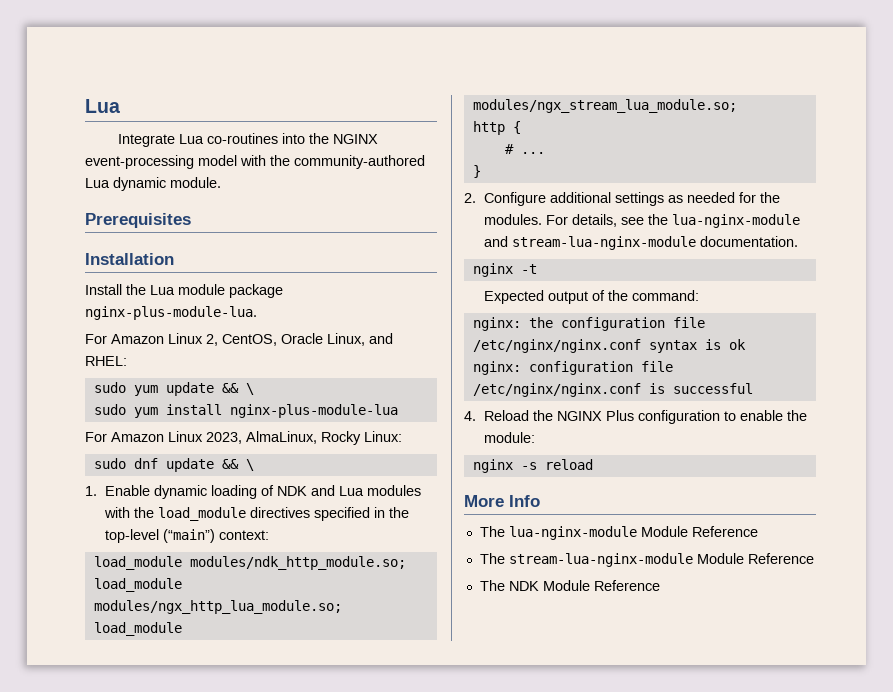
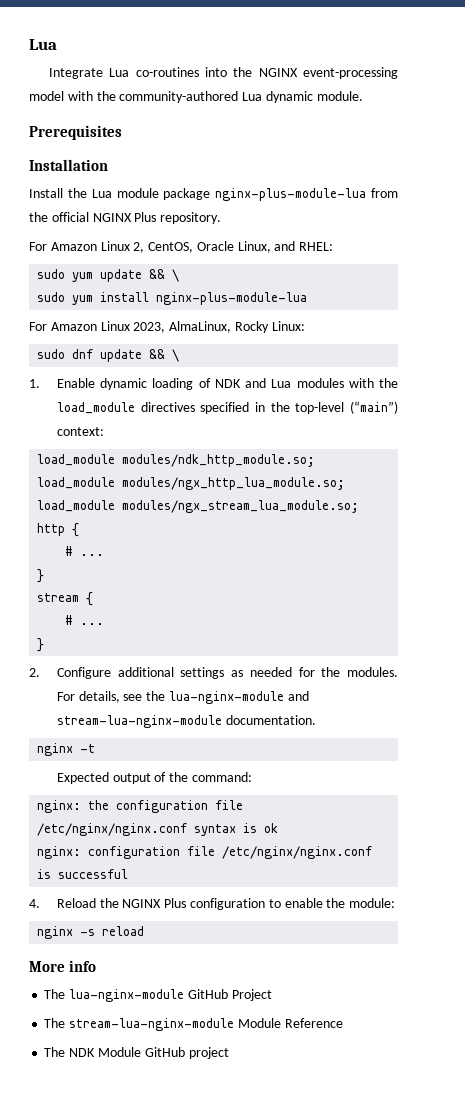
- Install the Lua module package nginx-plus-module-lua.
+ Install the Lua module package nginx-plus-module-lua from the official NGINX Plus repository.
+ stream {
+ # ...
+ }
- More Info
+ More info
- The lua-nginx-module Module Reference
+ The lua-nginx-module GitHub Project
- The NDK Module Reference
+ The NDK Module GitHub project

